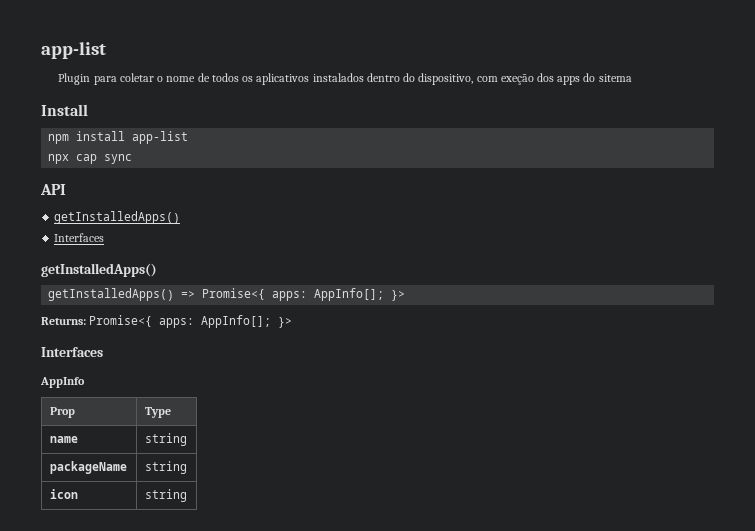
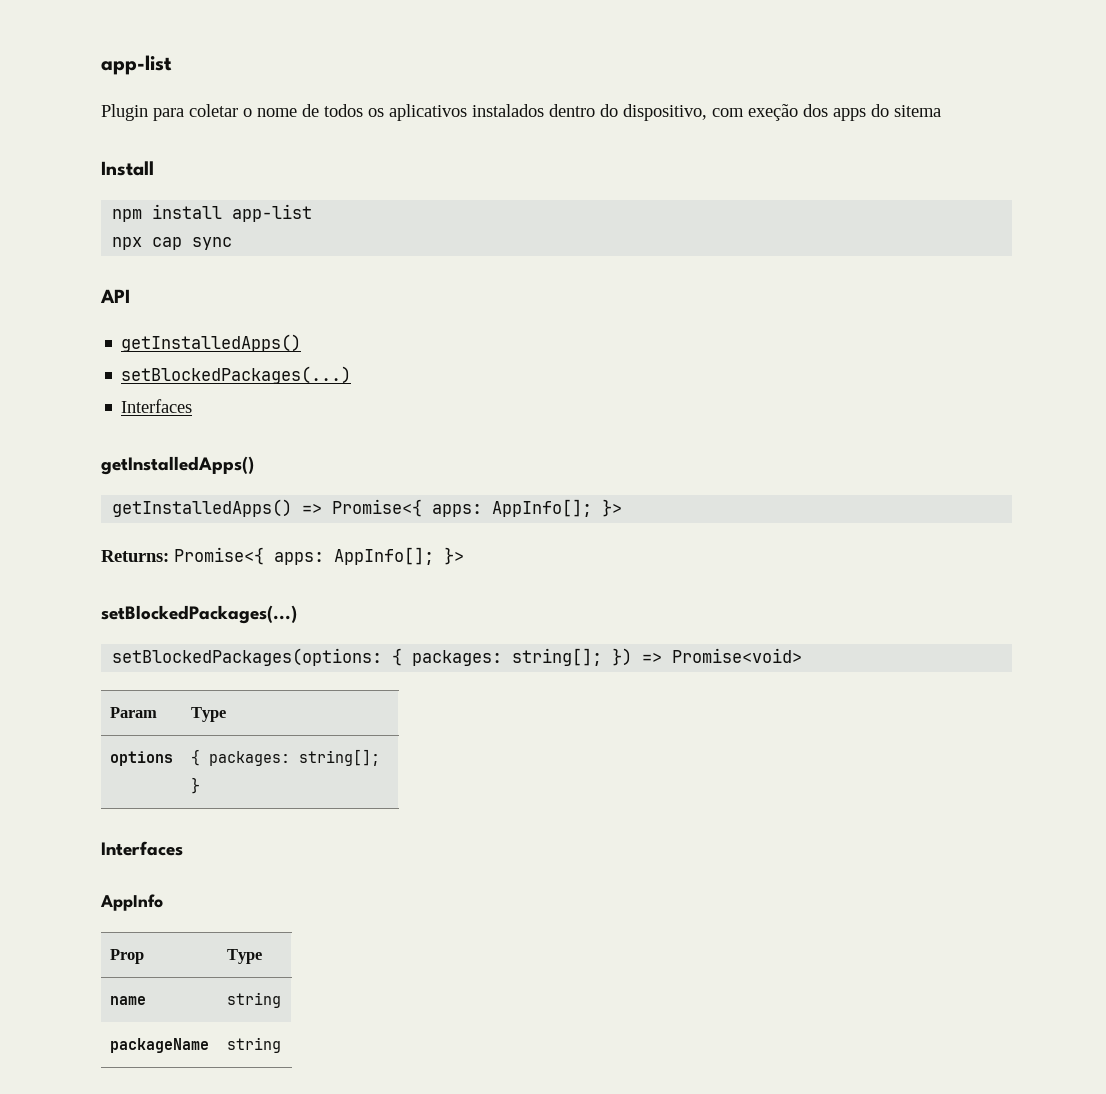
  API
  getInstalledApps()
+ setBlockedPackages(...)
  Returns: Promise<{ apps: AppInfo[]; }>
+ setBlockedPackages(...)
+ setBlockedPackages(options: { packages: string[]; }) => Promise<void>
+ Param | Type
+ options | { packages: string[]; }
- icon | string

